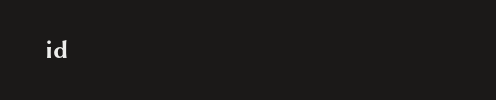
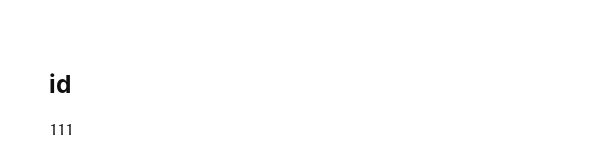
+ 111

